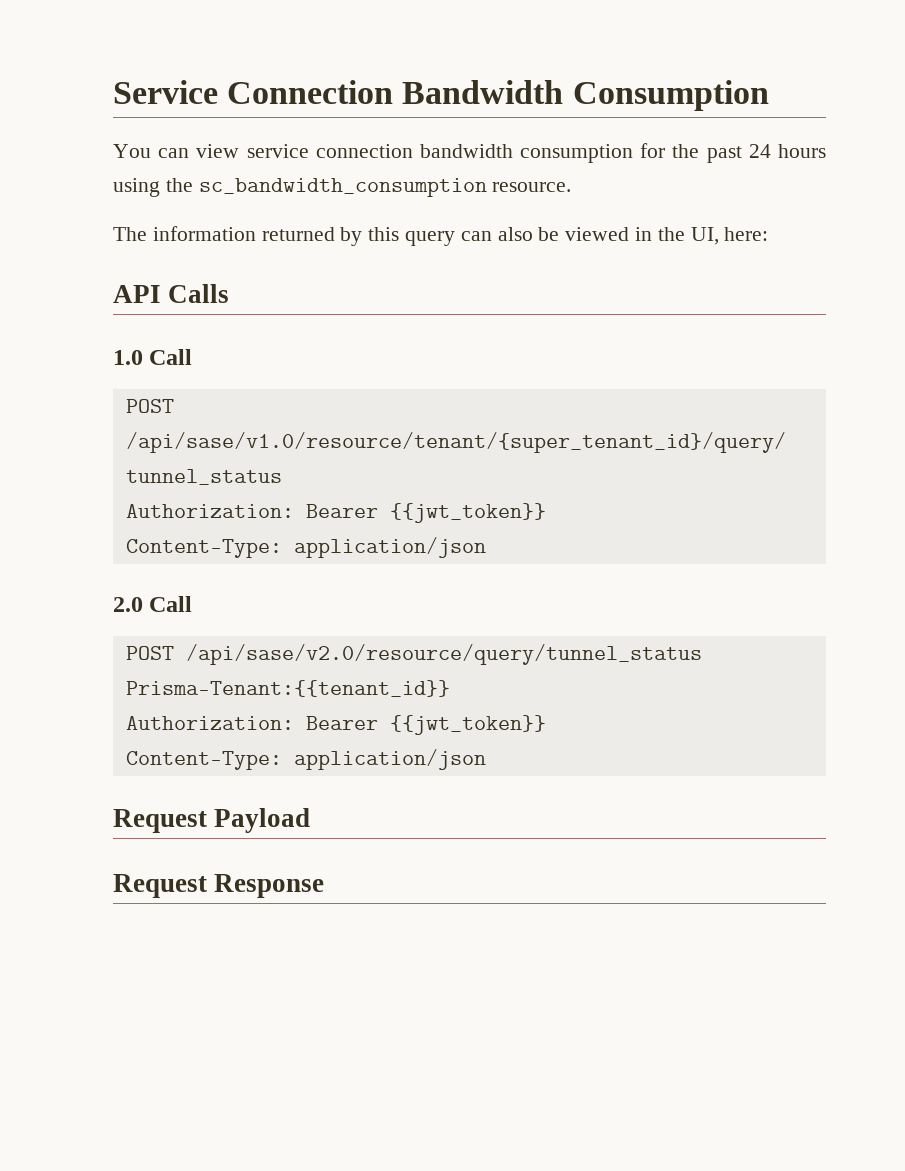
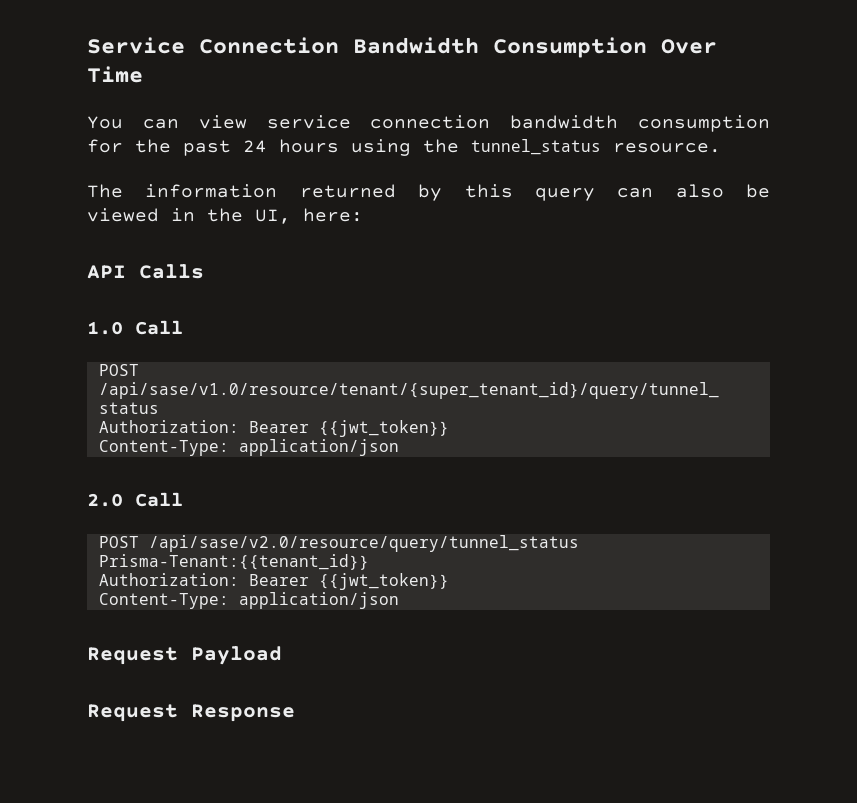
- Service Connection Bandwidth Consumption
+ Service Connection Bandwidth Consumption Over Time
- You can view service connection bandwidth consumption for the past 24 hours using the sc_bandwidth_consumption resource.
+ You can view service connection bandwidth consumption for the past 24 hours using the tunnel_status resource.

